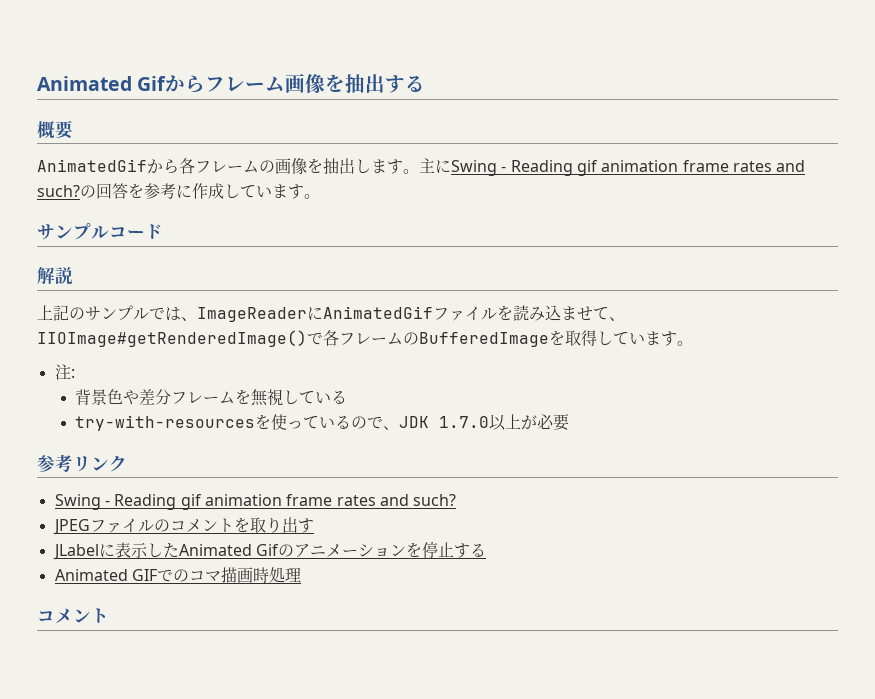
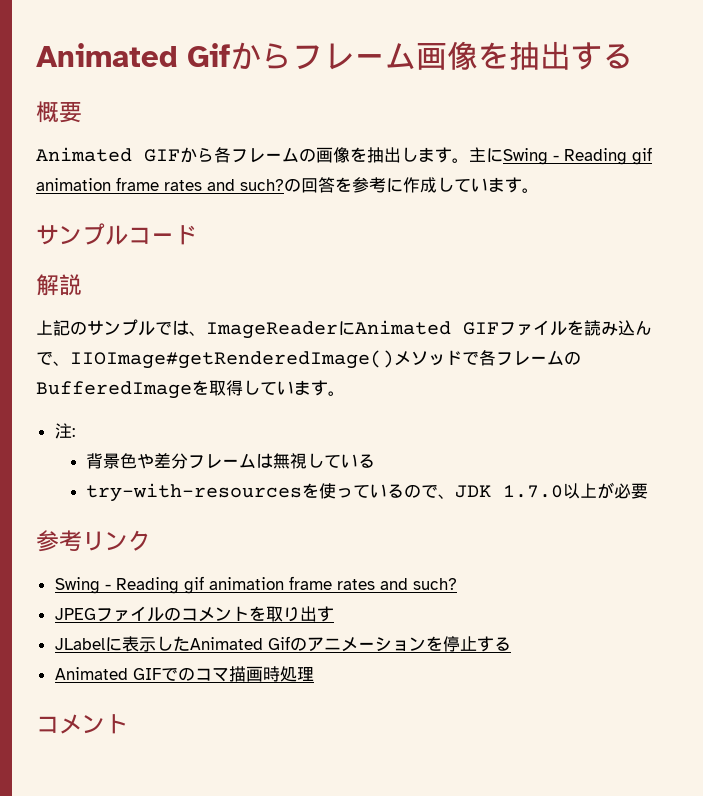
- AnimatedGifから各フレームの画像を抽出します。
+ Animated GIFから各フレームの画像を抽出します。
- 上記のサンプルでは、ImageReaderにAnimatedGifファイルを読み込ませて、IIOImage#getRenderedImage()で各フレームのBufferedImageを取得しています。
+ 上記のサンプルでは、ImageReaderにAnimated GIFファイルを読み込んで、IIOImage#getRenderedImage()メソッドで各フレームのBufferedImageを取得しています。
- 背景色や差分フレームを無視している
+ 背景色や差分フレームは無視している

